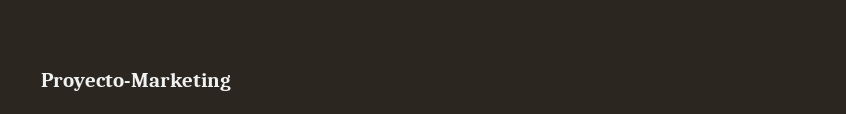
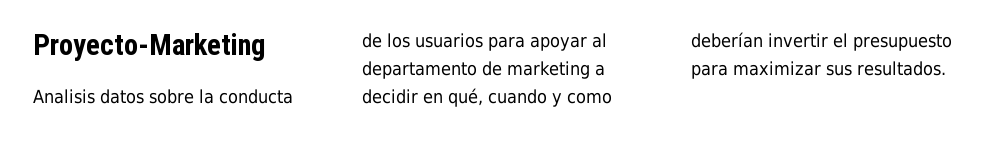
+ Analisis datos sobre la conducta de los usuarios para apoyar al departamento de marketing a decidir en qué, cuando y como deberían invertir el presupuesto para maximizar sus resultados.

